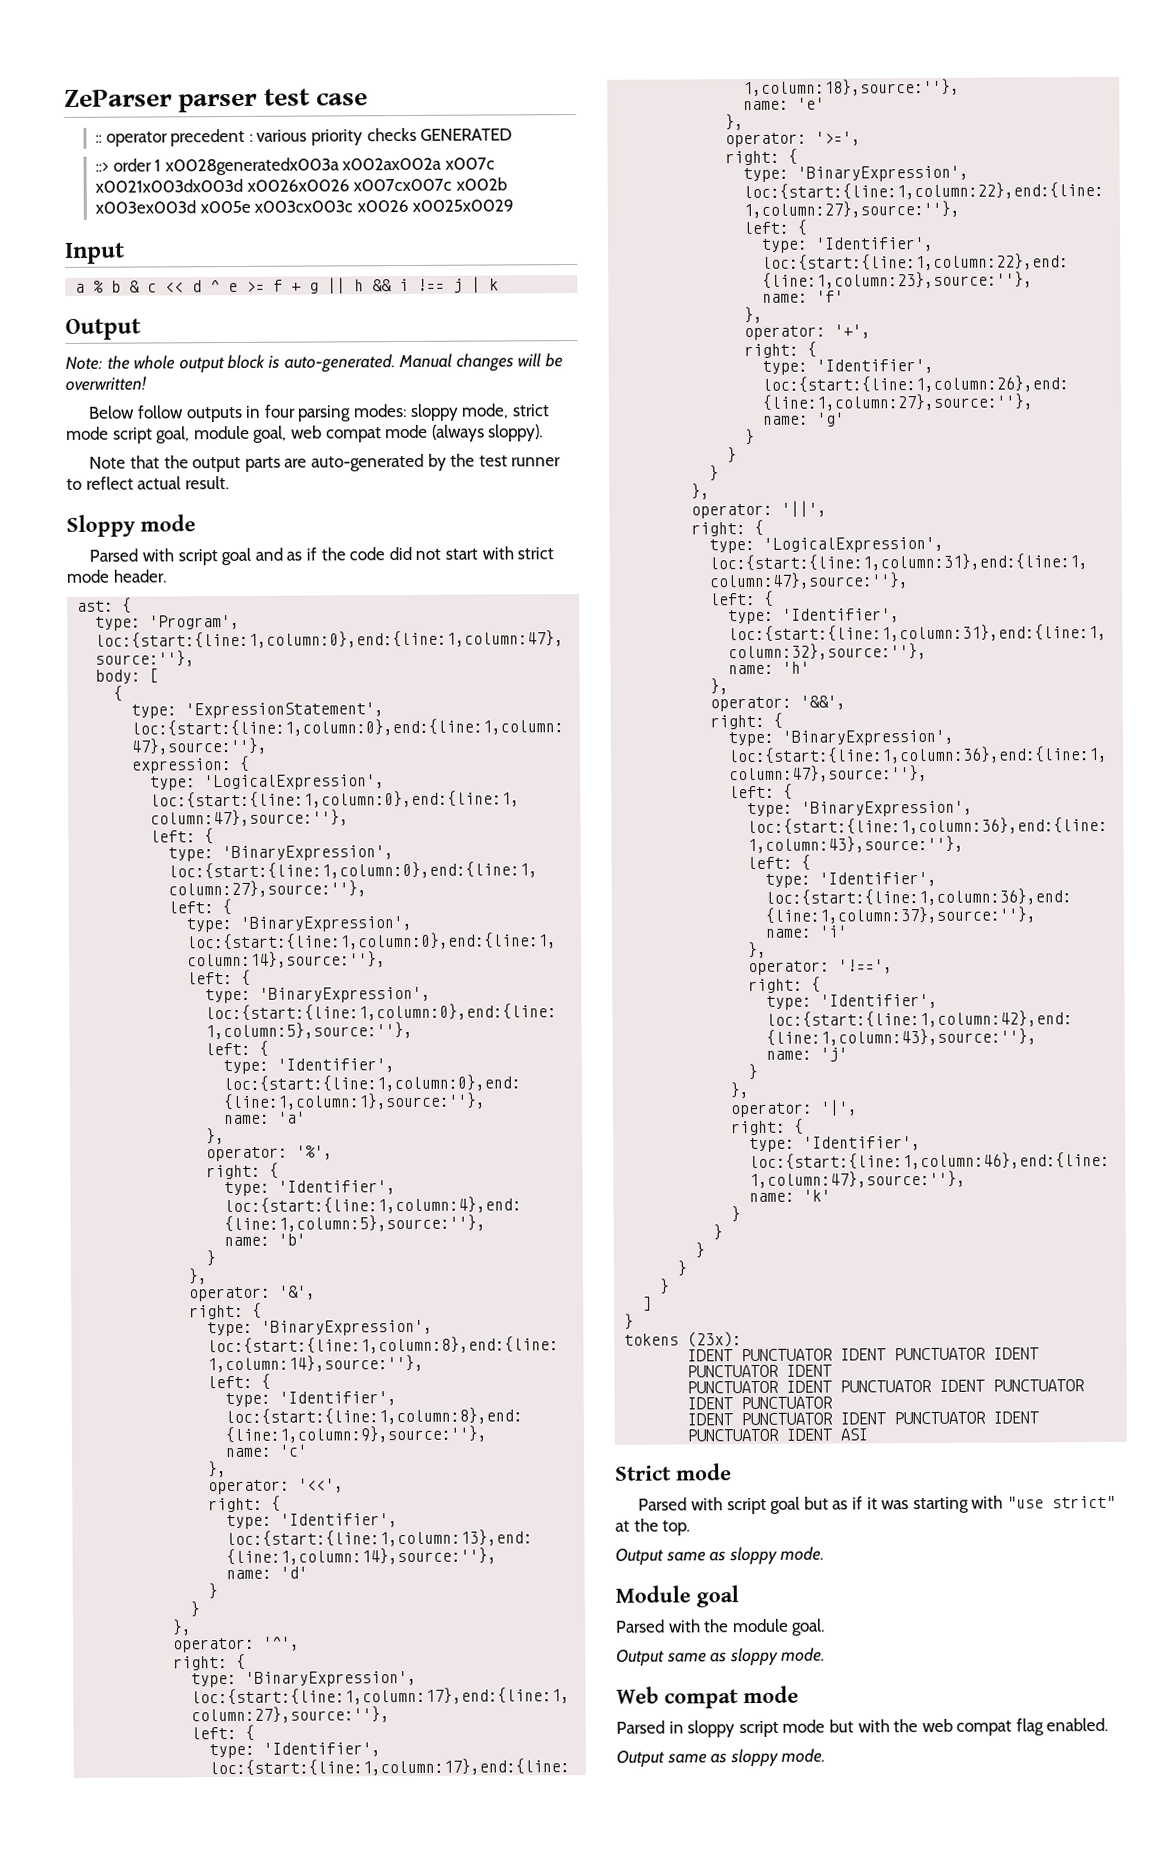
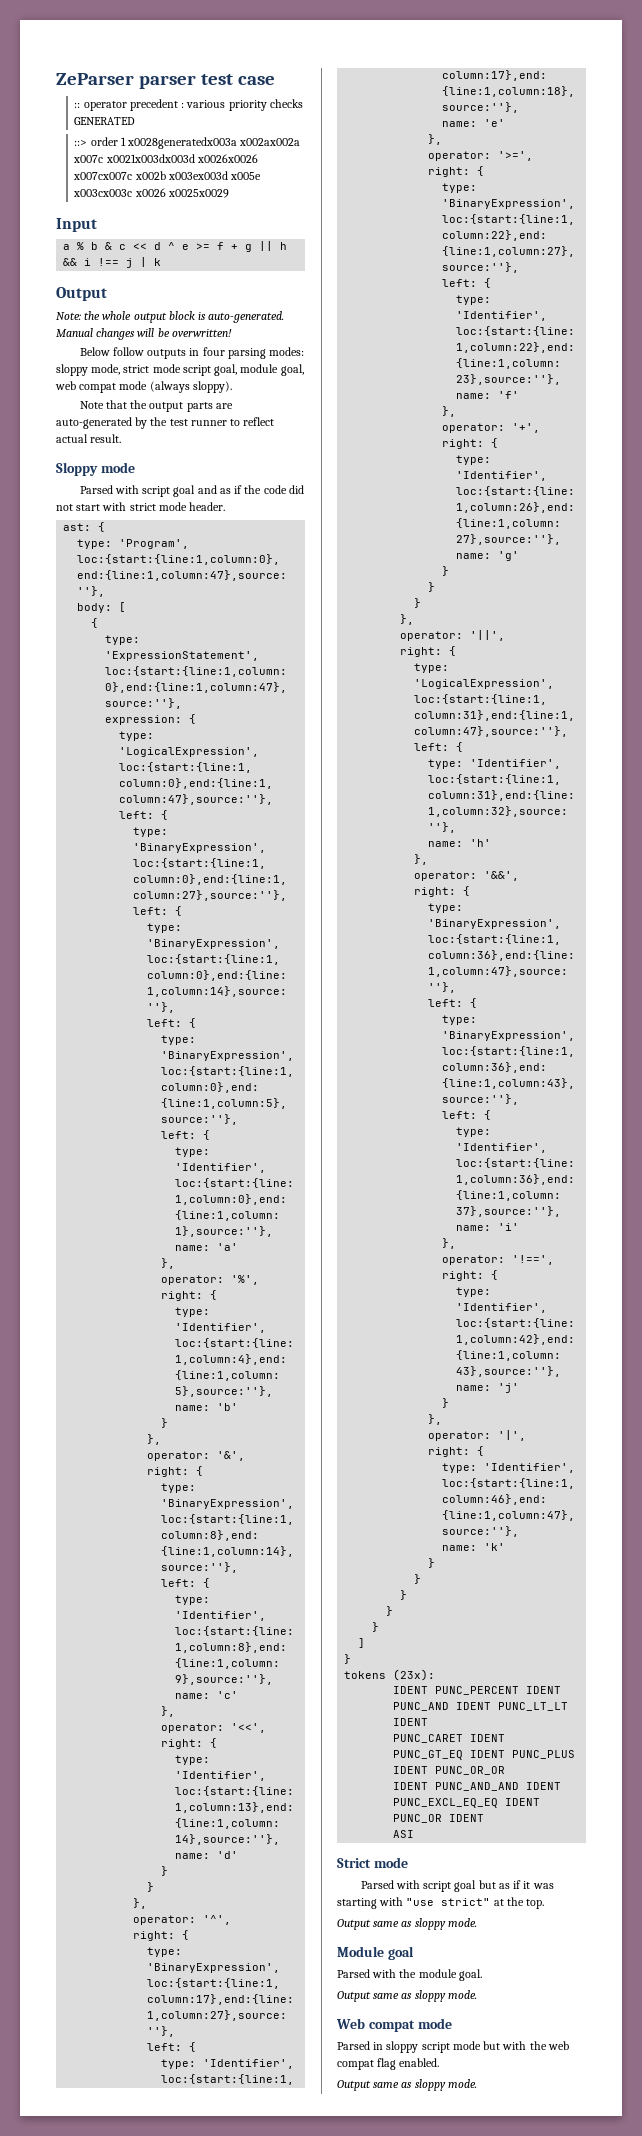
  tokens (23x):
- IDENT PUNCTUATOR IDENT PUNCTUATOR IDENT PUNCTUATOR IDENT
- PUNCTUATOR IDENT PUNCTUATOR IDENT PUNCTUATOR IDENT PUNCTUATOR
- IDENT PUNCTUATOR IDENT PUNCTUATOR IDENT PUNCTUATOR IDENT ASI
+ IDENT PUNC_PERCENT IDENT PUNC_AND IDENT PUNC_LT_LT IDENT
+ PUNC_CARET IDENT PUNC_GT_EQ IDENT PUNC_PLUS IDENT PUNC_OR_OR
+ IDENT PUNC_AND_AND IDENT PUNC_EXCL_EQ_EQ IDENT PUNC_OR IDENT
+ ASI

